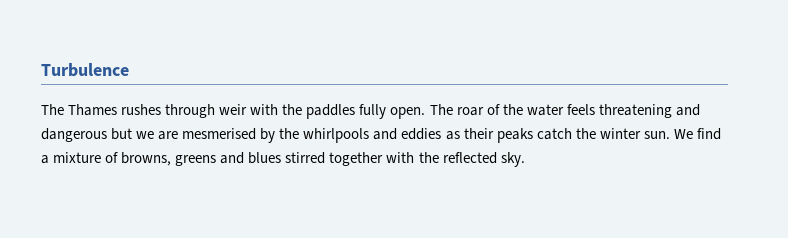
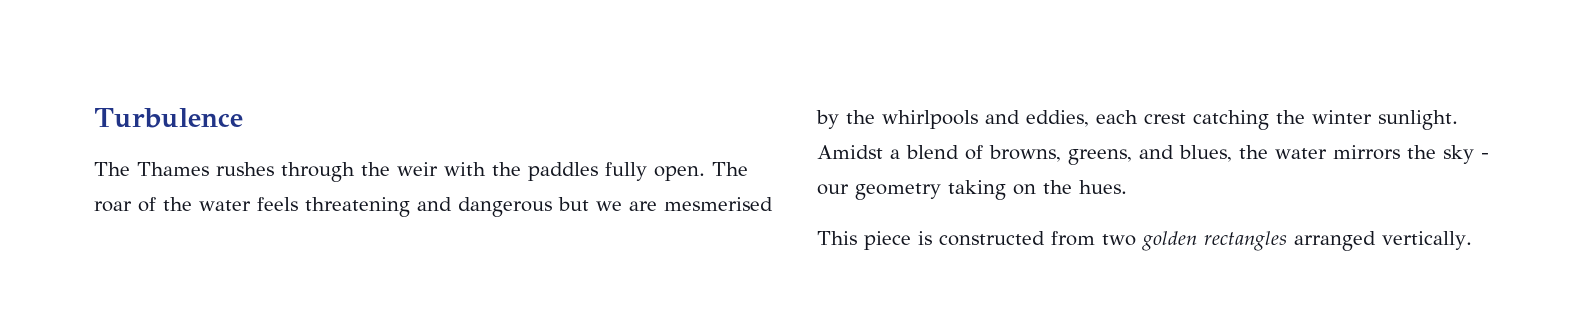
- The Thames rushes through weir with the paddles fully open.
+ The Thames rushes through the weir with the paddles fully open.
- The roar of the water feels threatening and dangerous but we are mesmerised by the whirlpools and eddies as their peaks catch the winter sun. We find a mixture of browns, greens and blues stirred together with the reflected sky.
+ The roar of the water feels threatening and dangerous but we are mesmerised by the whirlpools and eddies, each crest catching the winter sunlight. Amidst a blend of browns, greens, and blues, the water mirrors the sky - our geometry taking on the hues.
+ This piece is constructed from two golden rectangles arranged vertically.

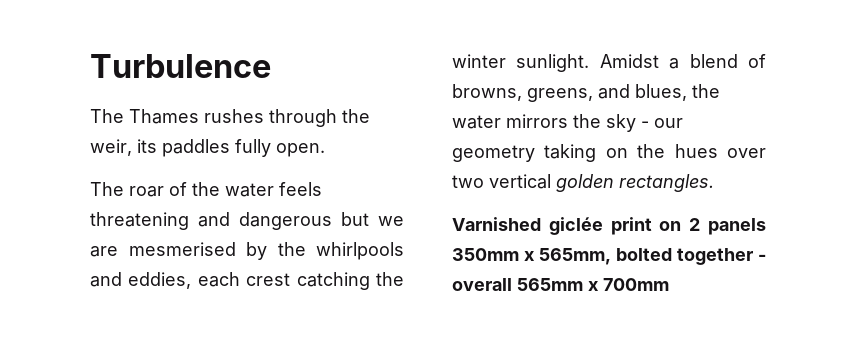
- The Thames rushes through the weir with the paddles fully open. The roar of the water feels threatening and dangerous but we are mesmerised by the whirlpools and eddies, each crest catching the winter sunlight.
+ The Thames rushes through the weir, its paddles fully open.
+ The roar of the water feels threatening and dangerous but we are mesmerised by the whirlpools and eddies, each crest catching the winter sunlight.
- Amidst a blend of browns, greens, and blues, the water mirrors the sky - our geometry taking on the hues.
- This piece is constructed from two golden rectangles arranged vertically.
+ Amidst a blend of browns, greens, and blues, the water mirrors the sky - our geometry taking on the hues over two vertical golden rectangles.
+ Varnished giclée print on 2 panels 350mm x 565mm, bolted together - overall 565mm x 700mm

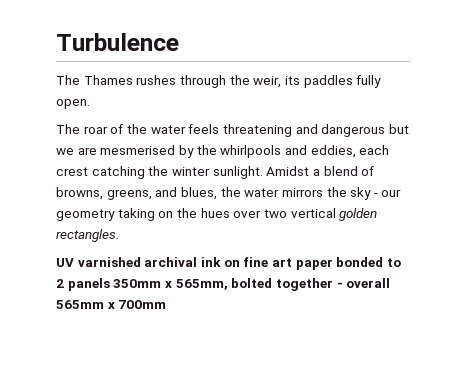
- Varnished giclée print on 2 panels 350mm x 565mm, bolted together - overall 565mm x 700mm
+ UV varnished archival ink on fine art paper bonded to 2 panels 350mm x 565mm, bolted together - overall 565mm x 700mm

